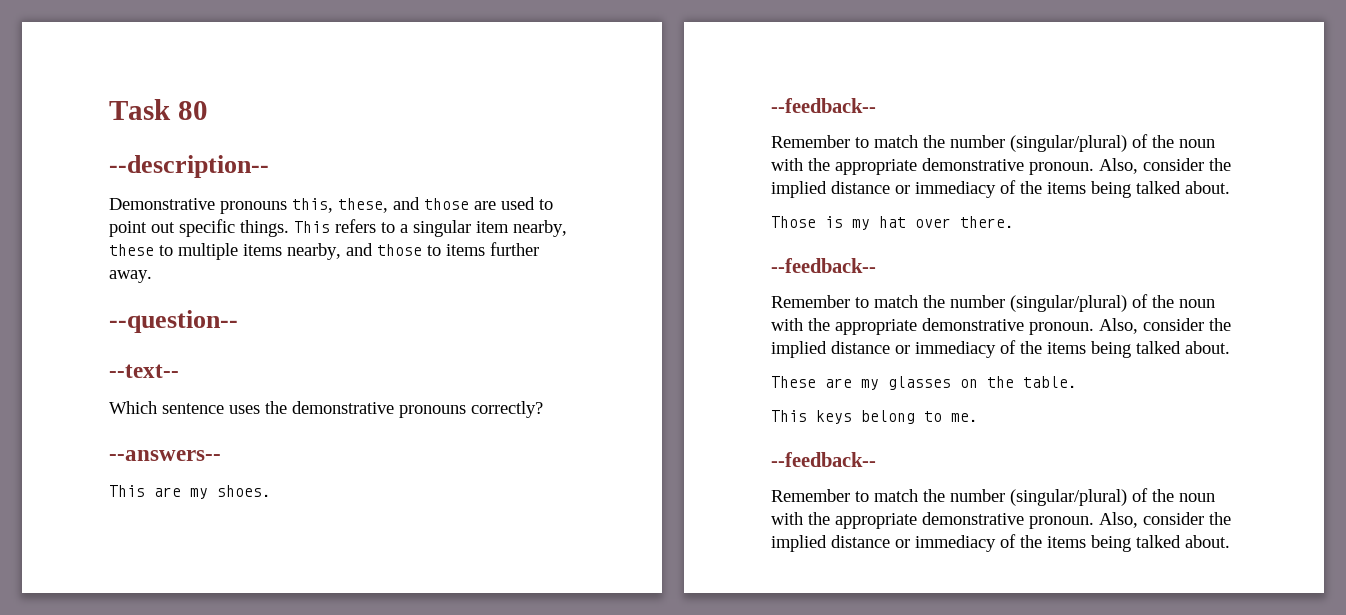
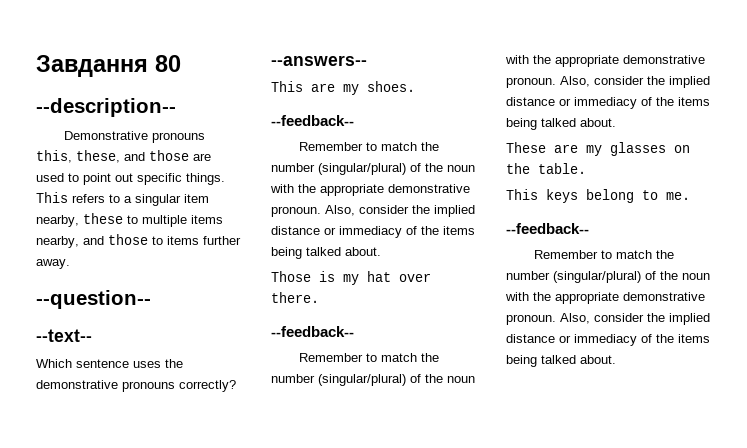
- Task 80
+ Завдання 80

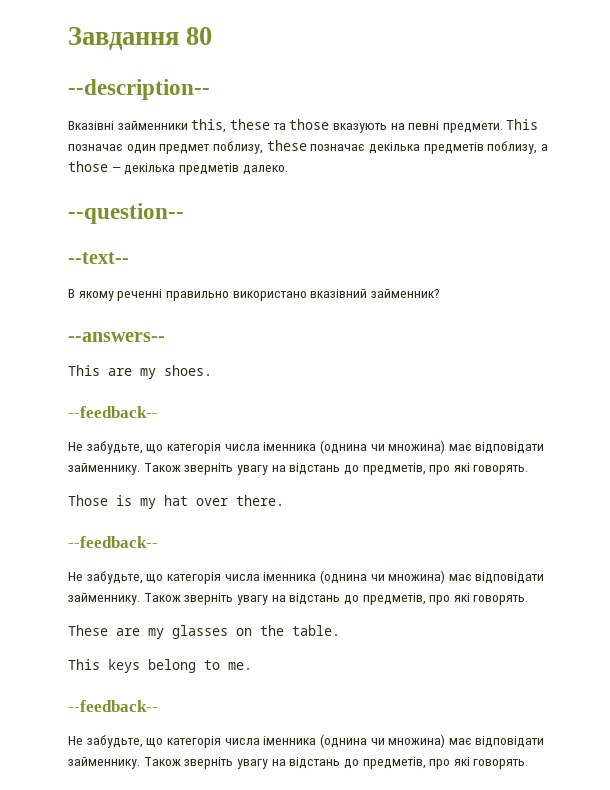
- Demonstrative pronouns this, these, and those are used to point out specific things. This refers to a singular item nearby, these to multiple items nearby, and those to items further away.
+ Вказівні займенники this, these та those вказують на певні предмети. This позначає один предмет поблизу, these позначає декілька предметів поблизу, а those — декілька предметів далеко.
  --question--
  --text--
- Which sentence uses the demonstrative pronouns correctly?
+ В якому реченні правильно використано вказівний займенник?
  This are my shoes.
  --feedback--
- Remember to match the number (singular/plural) of the noun with the appropriate demonstrative pronoun. Also, consider the implied distance or immediacy of the items being talked about.
+ Не забудьте, що категорія числа іменника (однина чи множина) має відповідати займеннику. Також зверніть увагу на відстань до предметів, про які говорять.
  Those is my hat over there.
  --feedback--
- Remember to match the number (singular/plural) of the noun with the appropriate demonstrative pronoun. Also, consider the implied distance or immediacy of the items being talked about.
+ Не забудьте, що категорія числа іменника (однина чи множина) має відповідати займеннику. Також зверніть увагу на відстань до предметів, про які говорять.
  This keys belong to me.
  --feedback--
- Remember to match the number (singular/plural) of the noun with the appropriate demonstrative pronoun. Also, consider the implied distance or immediacy of the items being talked about.
+ Не забудьте, що категорія числа іменника (однина чи множина) має відповідати займеннику. Також зверніть увагу на відстань до предметів, про які говорять.

